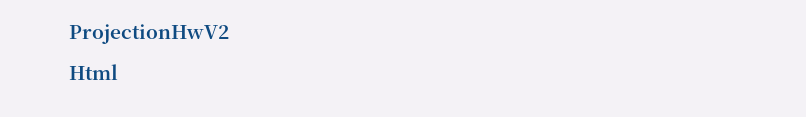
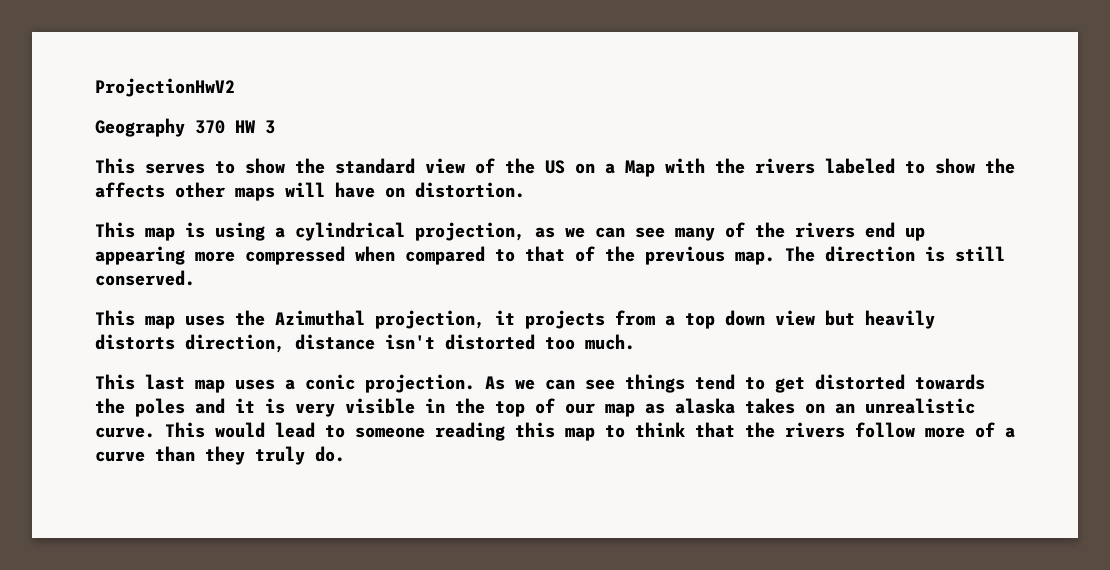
- Html
+ Geography 370 HW 3
+ This serves to show the standard view of the US on a Map with the rivers labeled to show the affects other maps will have on distortion.
+ This map is using a cylindrical projection, as we can see many of the rivers end up appearing more compressed when compared to that of the previous map. The direction is still conserved.
+ This map uses the Azimuthal projection, it projects from a top down view but heavily distorts direction, distance isn't distorted too much.
+ This last map uses a conic projection. As we can see things tend to get distorted towards the poles and it is very visible in the top of our map as alaska takes on an unrealistic curve. This would lead to someone reading this map to think that the rivers follow more of a curve than they truly do.

